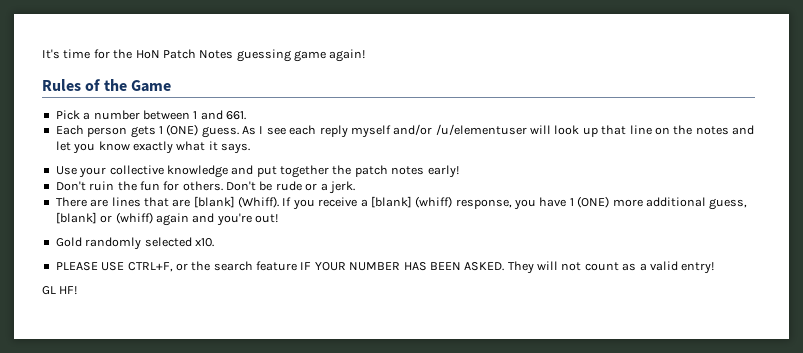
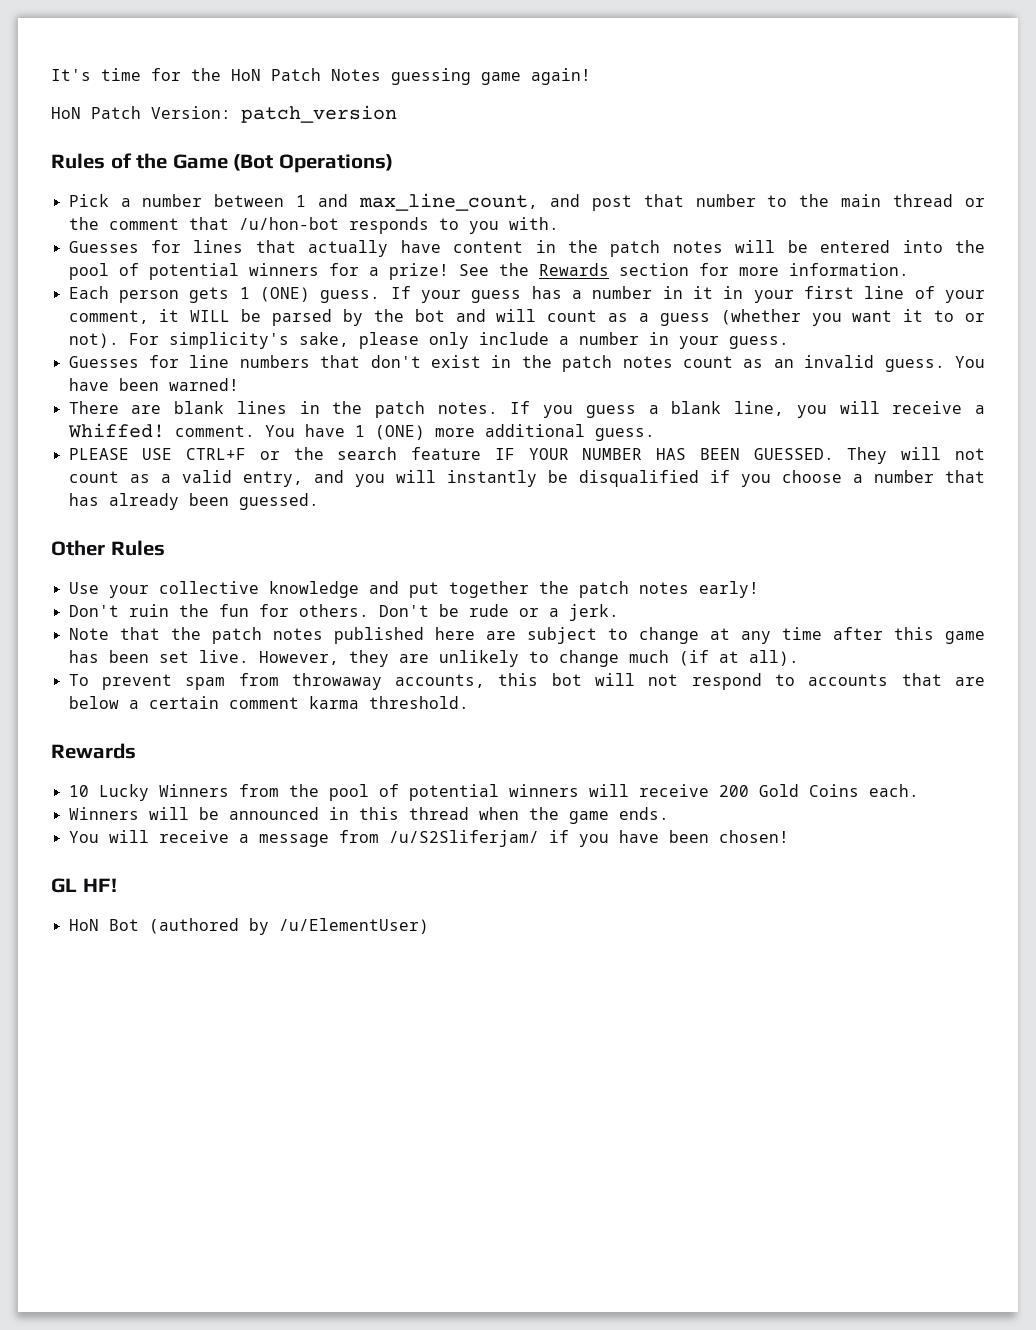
+ HoN Patch Version: patch_version
- Rules of the Game
+ Rules of the Game (Bot Operations)
- Pick a number between 1 and 661.
+ Pick a number between 1 and max_line_count, and post that number to the main thread or the comment that /u/hon-bot responds to you with.
+ Guesses for lines that actually have content in the patch notes will be entered into the pool of potential winners for a prize! See the Rewards section for more information.
- As I see each reply myself and/or /u/elementuser will look up that line on the notes and let you know exactly what it says.
+ If your guess has a number in it in your first line of your comment, it WILL be parsed by the bot and will count as a guess (whether you want it to or not). For simplicity's sake, please only include a number in your guess.
+ Guesses for line numbers that don't exist in the patch notes count as an invalid guess. You have been warned!
+ There are blank lines in the patch notes. If you guess a blank line, you will receive a Whiffed! comment. You have 1 (ONE) more additional guess.
+ PLEASE USE CTRL+F or the search feature IF YOUR NUMBER HAS BEEN GUESSED. They will not count as a valid entry, and you will instantly be disqualified if you choose a number that has already been guessed.
+ Other Rules
- There are lines that are [blank] (Whiff). If you receive a [blank] (whiff) response, you have 1 (ONE) more additional guess, [blank] or (whiff) again and you're out!
- Gold randomly selected x10.
- PLEASE USE CTRL+F, or the search feature IF YOUR NUMBER HAS BEEN ASKED. They will not count as a valid entry!
+ Note that the patch notes published here are subject to change at any time after this game has been set live. However, they are unlikely to change much (if at all).
+ To prevent spam from throwaway accounts, this bot will not respond to accounts that are below a certain comment karma threshold.
+ Rewards
+ 10 Lucky Winners from the pool of potential winners will receive 200 Gold Coins each.
+ Winners will be announced in this thread when the game ends.
+ You will receive a message from /u/S2Sliferjam/ if you have been chosen!
  GL HF!
+ HoN Bot (authored by /u/ElementUser)

